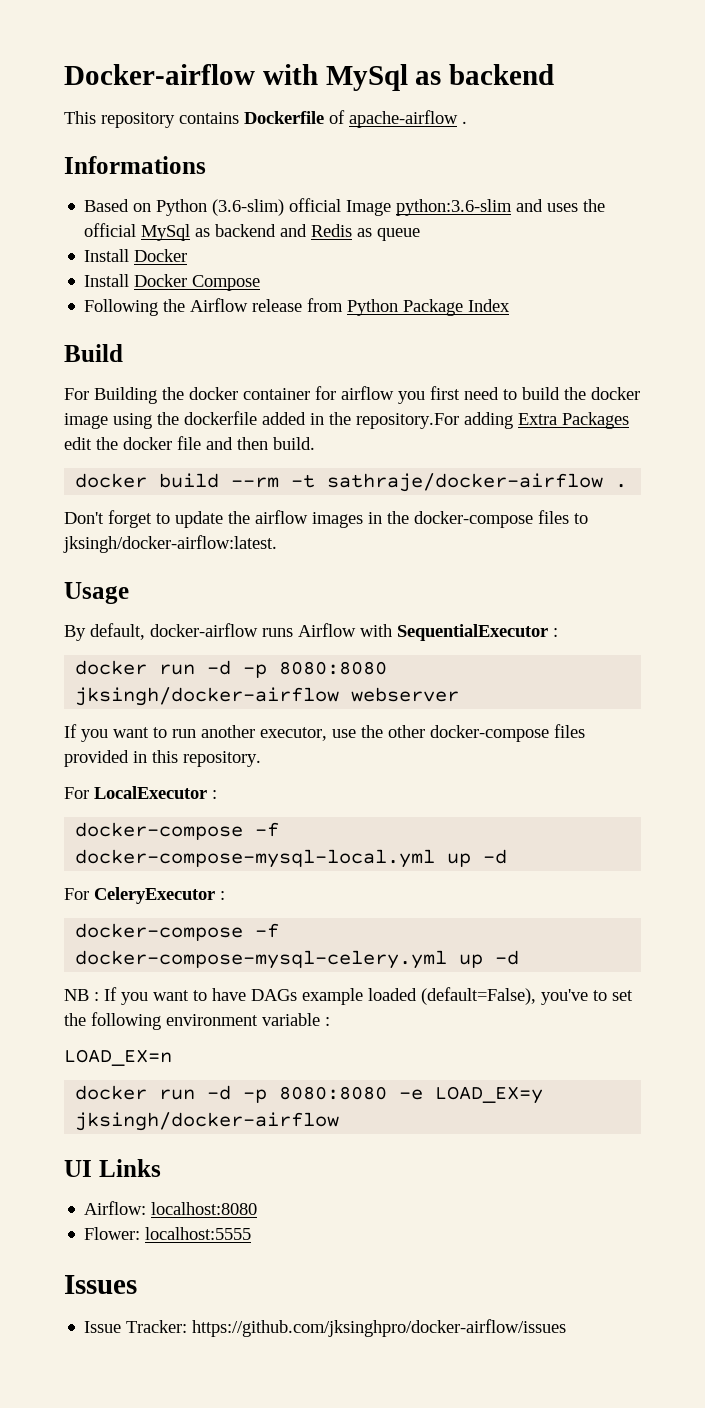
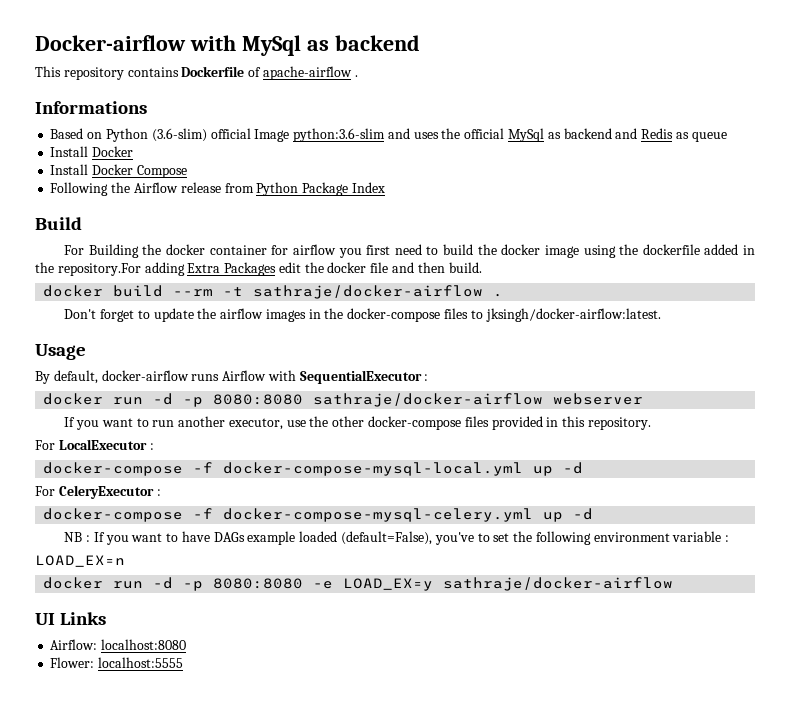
- docker run -d -p 8080:8080 jksingh/docker-airflow webserver
+ docker run -d -p 8080:8080 sathraje/docker-airflow webserver
- docker run -d -p 8080:8080 -e LOAD_EX=y jksingh/docker-airflow
+ docker run -d -p 8080:8080 -e LOAD_EX=y sathraje/docker-airflow
- Issues
- Issue Tracker: https://github.com/jksinghpro/docker-airflow/issues

